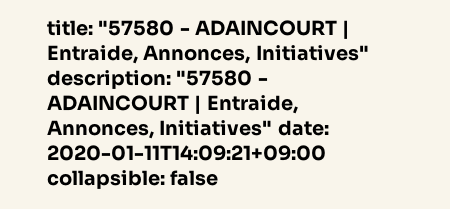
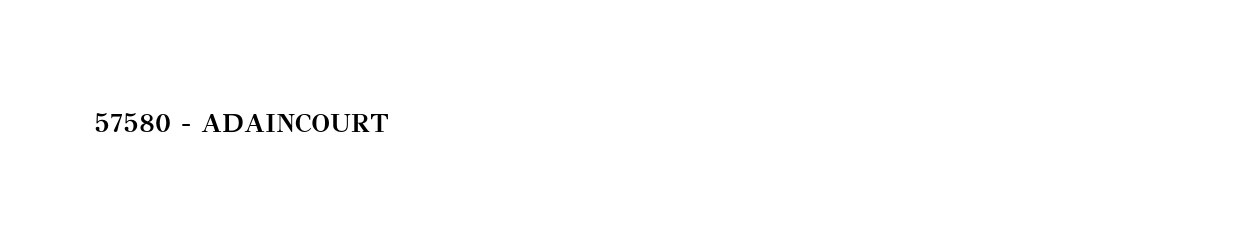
- title: "57580 - ADAINCOURT | Entraide, Annonces, Initiatives" description: "57580 - ADAINCOURT | Entraide, Annonces, Initiatives" date: 2020-01-11T14:09:21+09:00 collapsible: false
+ 57580 - ADAINCOURT

